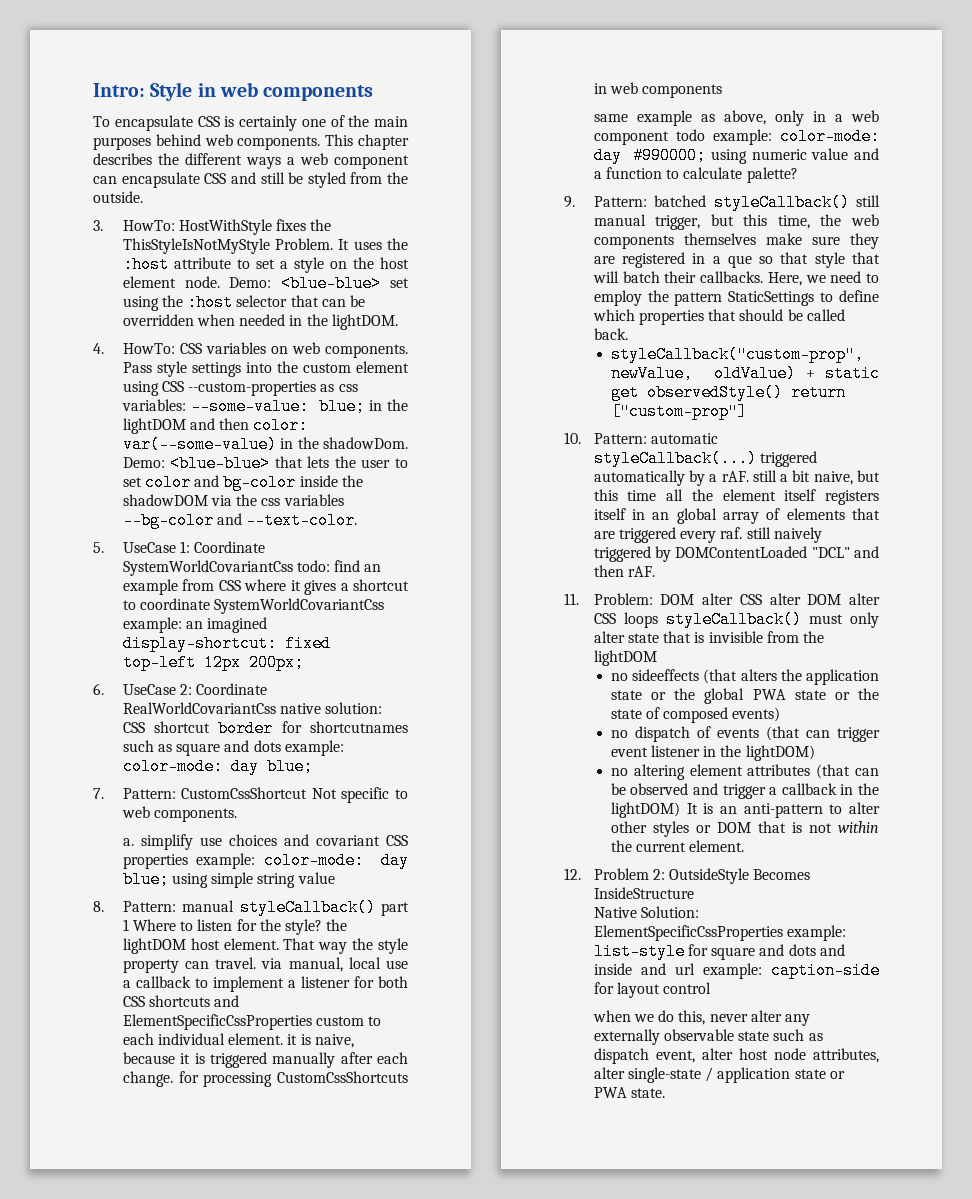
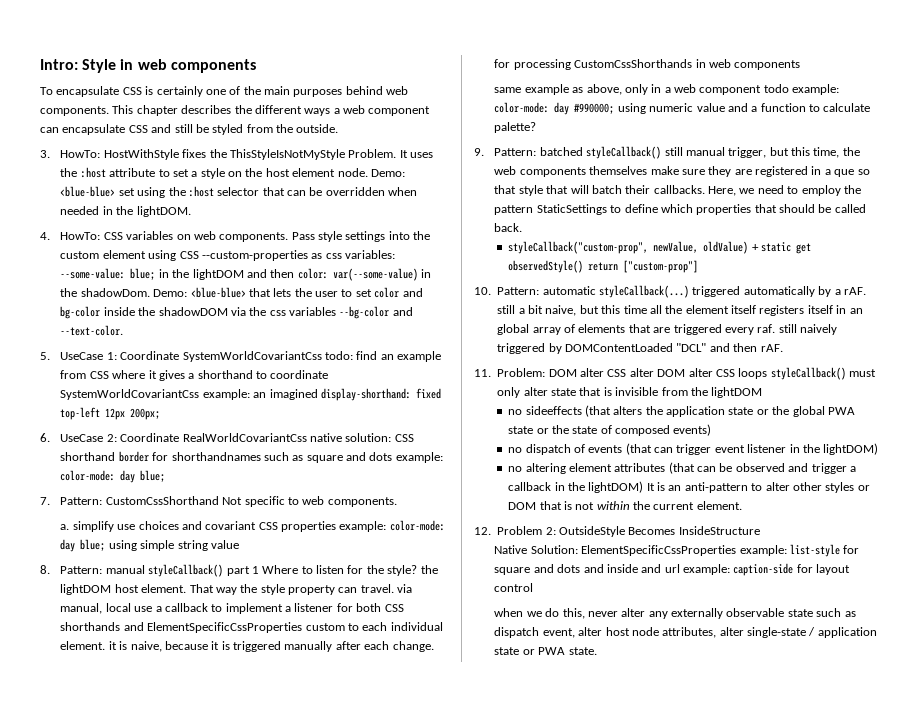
- 5. UseCase 1: Coordinate SystemWorldCovariantCss todo: find an example from CSS where it gives a shortcut to coordinate SystemWorldCovariantCss example: an imagined display-shortcut: fixed top-left 12px 200px;
+ 5. UseCase 1: Coordinate SystemWorldCovariantCss todo: find an example from CSS where it gives a shorthand to coordinate SystemWorldCovariantCss example: an imagined display-shorthand: fixed top-left 12px 200px;
- 6. UseCase 2: Coordinate RealWorldCovariantCss native solution: CSS shortcut border for shortcutnames such as square and dots example: color-mode: day blue;
+ 6. UseCase 2: Coordinate RealWorldCovariantCss native solution: CSS shorthand border for shorthandnames such as square and dots example: color-mode: day blue;
- 7. Pattern: CustomCssShortcut Not specific to web components.
+ 7. Pattern: CustomCssShorthand Not specific to web components.
- That way the style property can travel. via manual, local use a callback to implement a listener for both CSS shortcuts and ElementSpecificCssProperties custom to each individual element. it is naive, because it is triggered manually after each change. for processing CustomCssShortcuts in web components
+ That way the style property can travel. via manual, local use a callback to implement a listener for both CSS shorthands and ElementSpecificCssProperties custom to each individual element. it is naive, because it is triggered manually after each change. for processing CustomCssShorthands in web components

